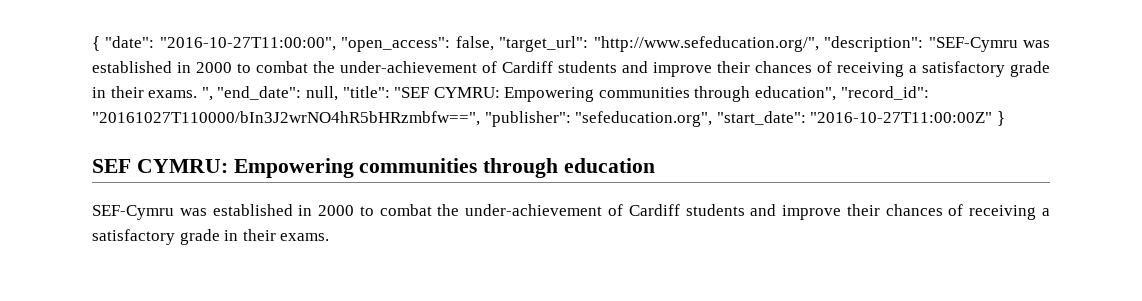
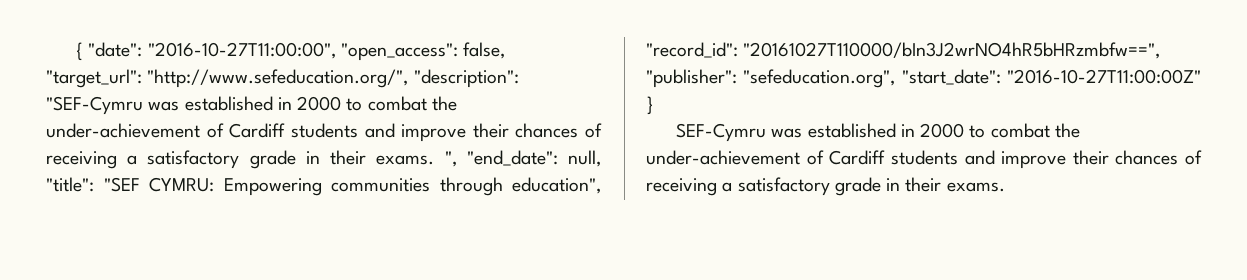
- SEF CYMRU: Empowering communities through education

